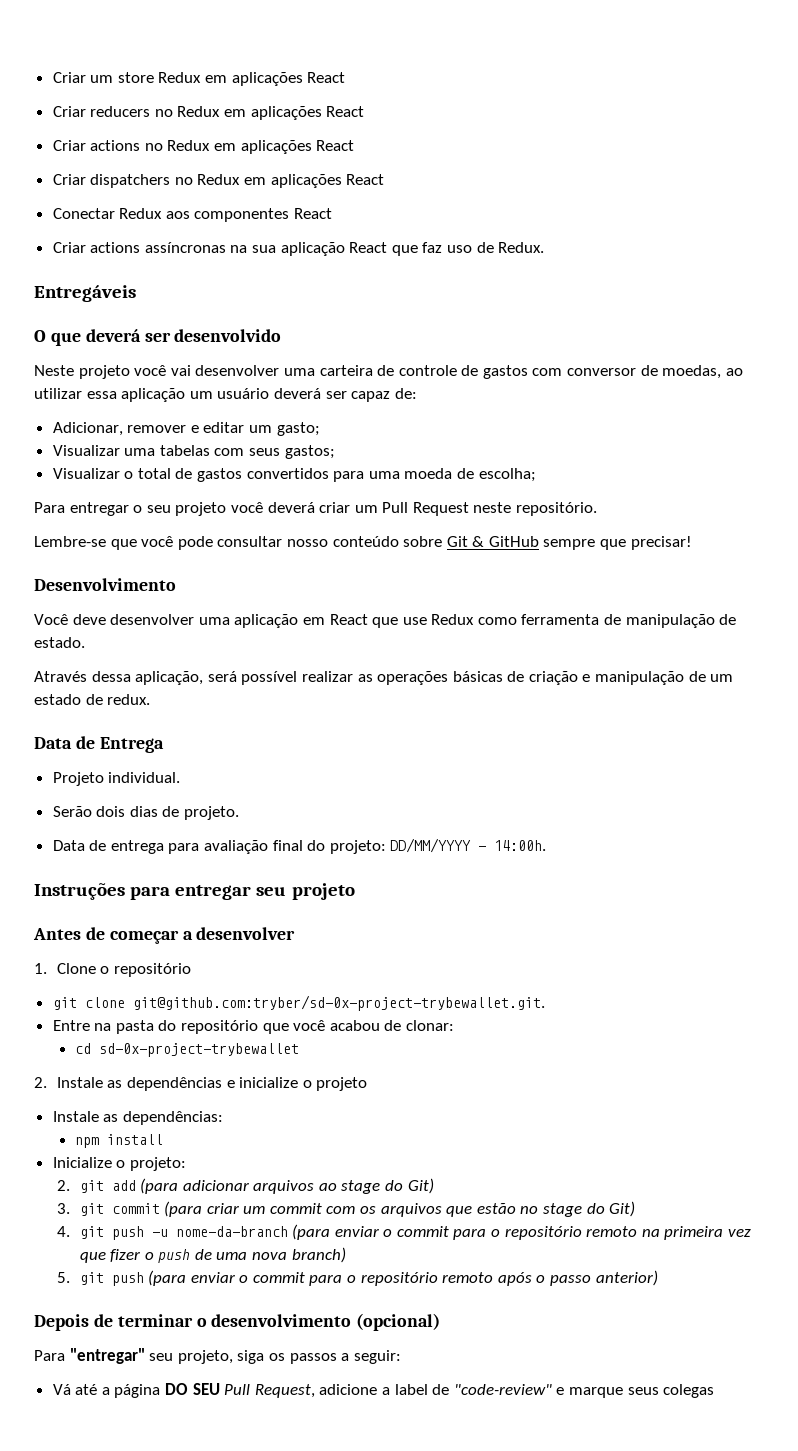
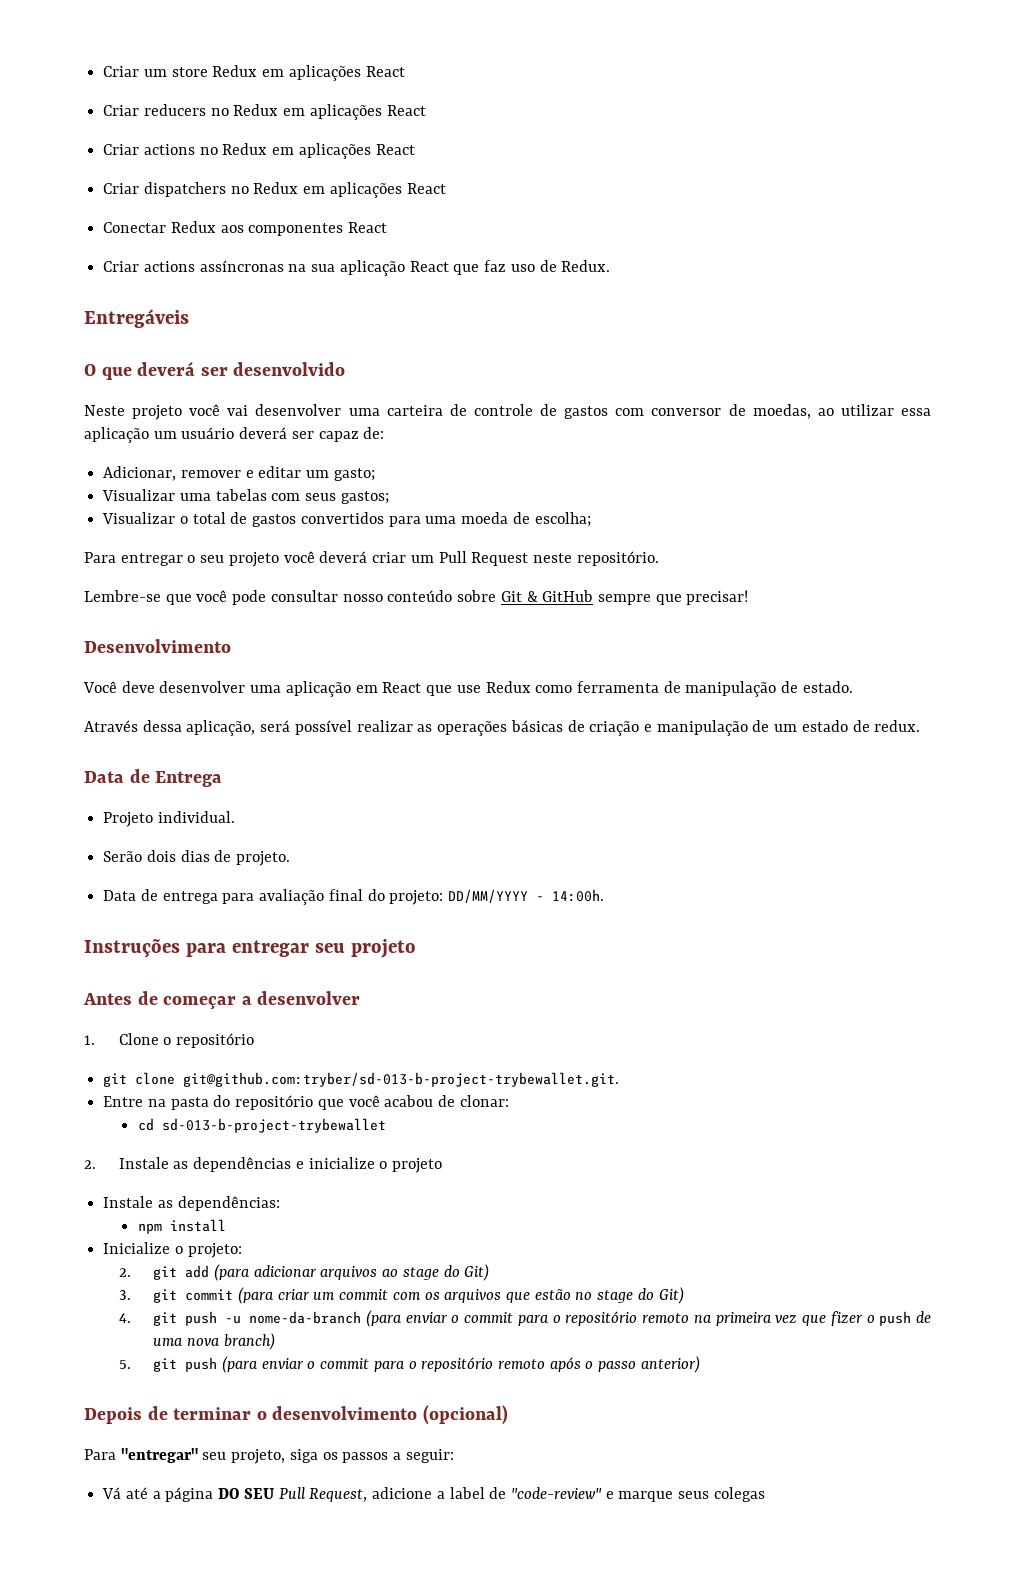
- git clone git@github.com:tryber/sd-0x-project-trybewallet.git.
+ git clone git@github.com:tryber/sd-013-b-project-trybewallet.git.
- cd sd-0x-project-trybewallet
+ cd sd-013-b-project-trybewallet

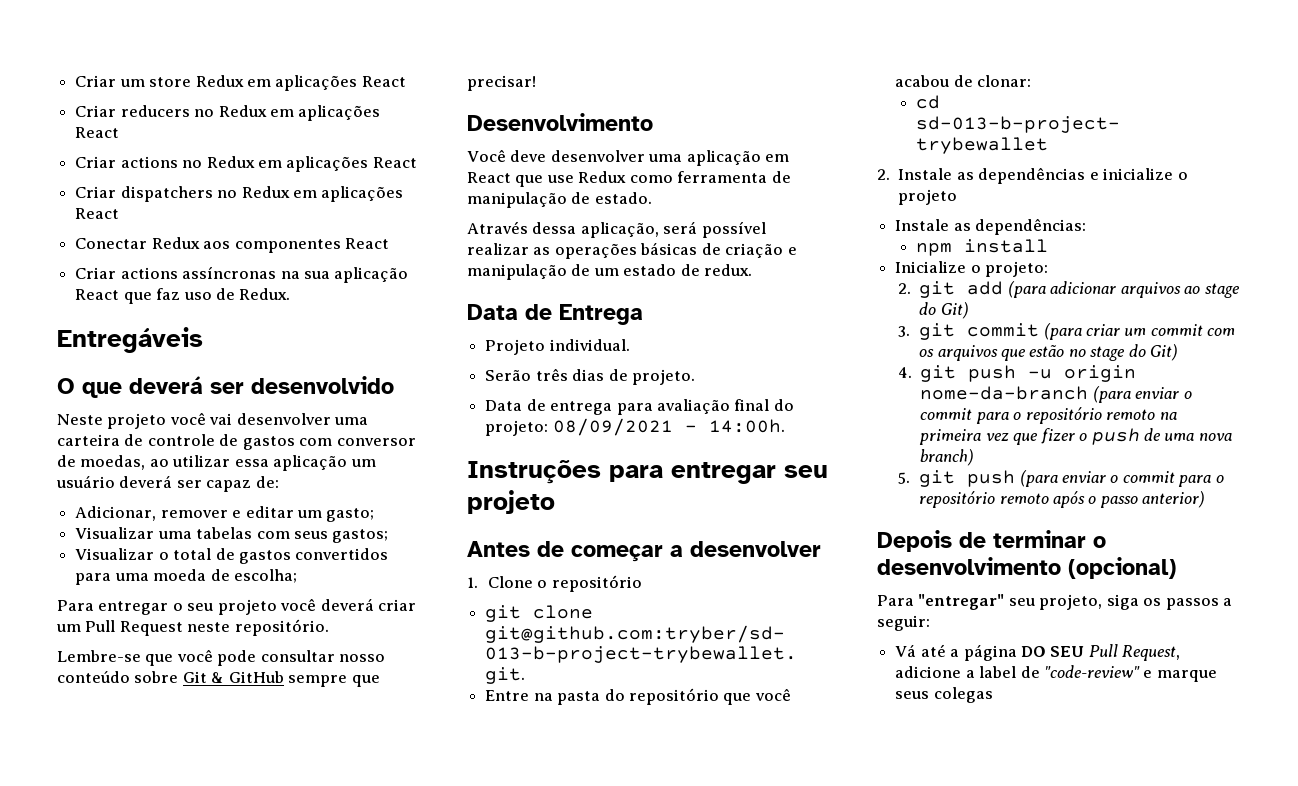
- Serão dois dias de projeto.
+ Serão três dias de projeto.
- Data de entrega para avaliação final do projeto: DD/MM/YYYY - 14:00h.
+ Data de entrega para avaliação final do projeto: 08/09/2021 - 14:00h.
- 4. git push -u nome-da-branch (para enviar o commit para o repositório remoto na primeira vez que fizer o push de uma nova branch)
+ 4. git push -u origin nome-da-branch (para enviar o commit para o repositório remoto na primeira vez que fizer o push de uma nova branch)

